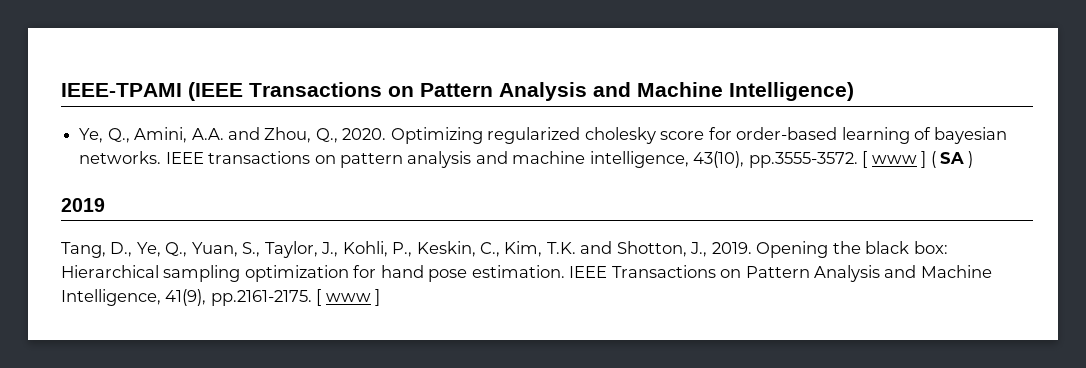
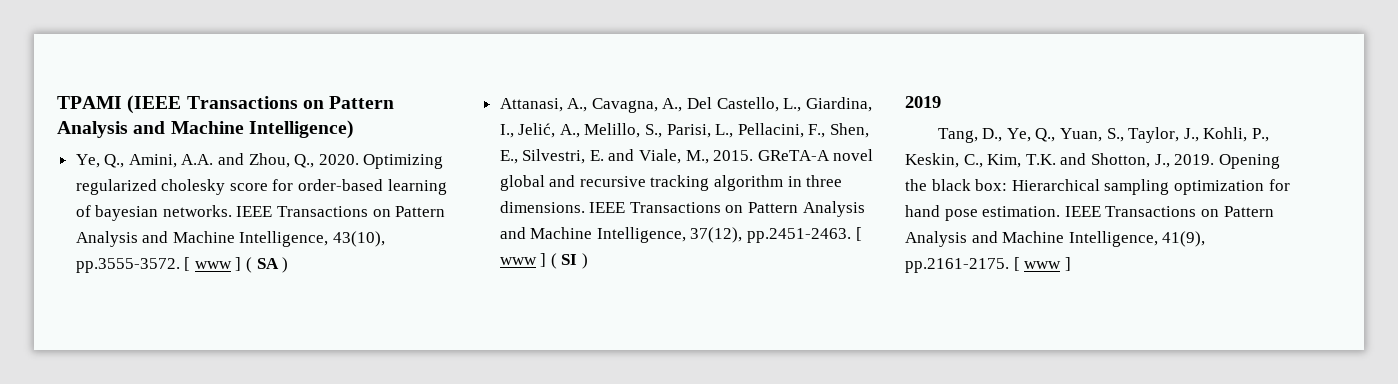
- IEEE-TPAMI (IEEE Transactions on Pattern Analysis and Machine Intelligence)
+ TPAMI (IEEE Transactions on Pattern Analysis and Machine Intelligence)
- IEEE transactions on pattern analysis and machine intelligence, 43(10), pp.3555-3572. [ www ] ( SA )
+ IEEE Transactions on Pattern Analysis and Machine Intelligence, 43(10), pp.3555-3572. [ www ] ( SA )
+ Attanasi, A., Cavagna, A., Del Castello, L., Giardina, I., Jelić, A., Melillo, S., Parisi, L., Pellacini, F., Shen, E., Silvestri, E. and Viale, M., 2015. GReTA-A novel global and recursive tracking algorithm in three dimensions. IEEE Transactions on Pattern Analysis and Machine Intelligence, 37(12), pp.2451-2463. [ www ] ( SI )

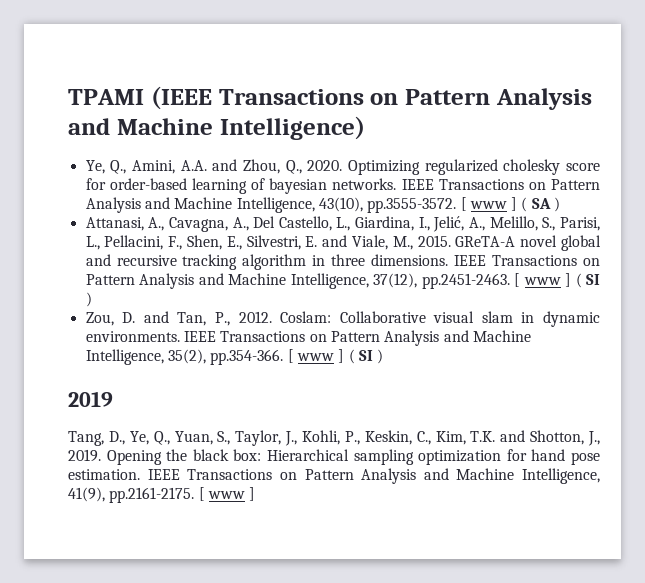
+ Zou, D. and Tan, P., 2012. Coslam: Collaborative visual slam in dynamic environments. IEEE Transactions on Pattern Analysis and Machine Intelligence, 35(2), pp.354-366. [ www ] ( SI )

